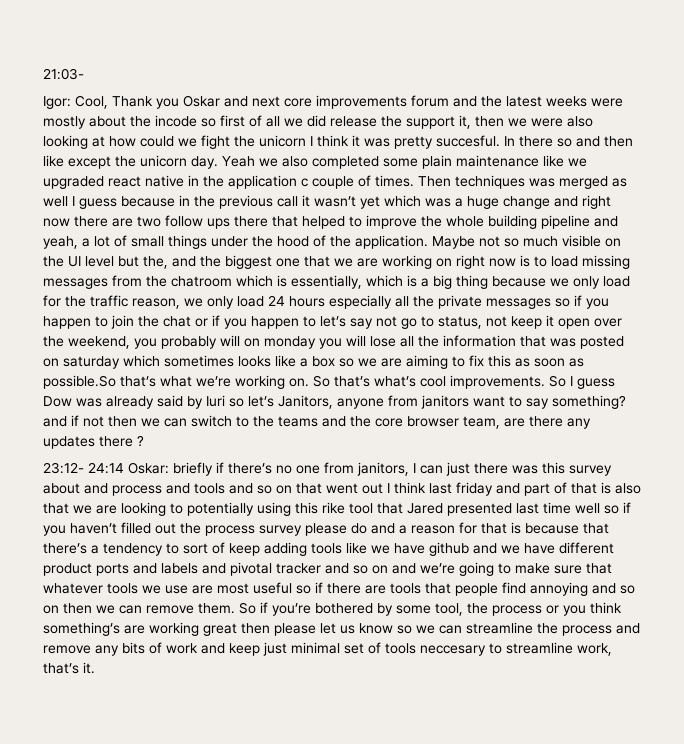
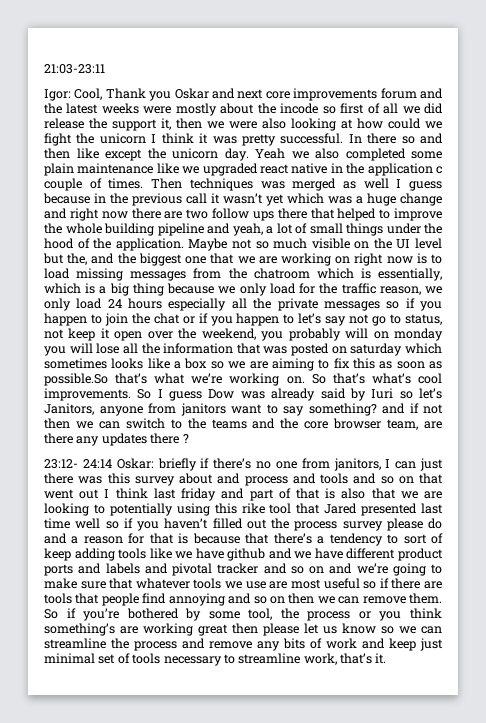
- 21:03-
+ 21:03-23:11
- Igor: Cool, Thank you Oskar and next core improvements forum and the latest weeks were mostly about the incode so first of all we did release the support it, then we were also looking at how could we fight the unicorn I think it was pretty succesful.
+ Igor: Cool, Thank you Oskar and next core improvements forum and the latest weeks were mostly about the incode so first of all we did release the support it, then we were also looking at how could we fight the unicorn I think it was pretty successful.
- So if you’re bothered by some tool, the process or you think something’s are working great then please let us know so we can streamline the process and remove any bits of work and keep just minimal set of tools neccesary to streamline work, that’s it.
+ So if you’re bothered by some tool, the process or you think something’s are working great then please let us know so we can streamline the process and remove any bits of work and keep just minimal set of tools necessary to streamline work, that’s it.

